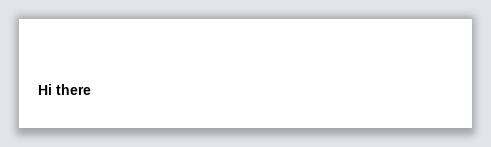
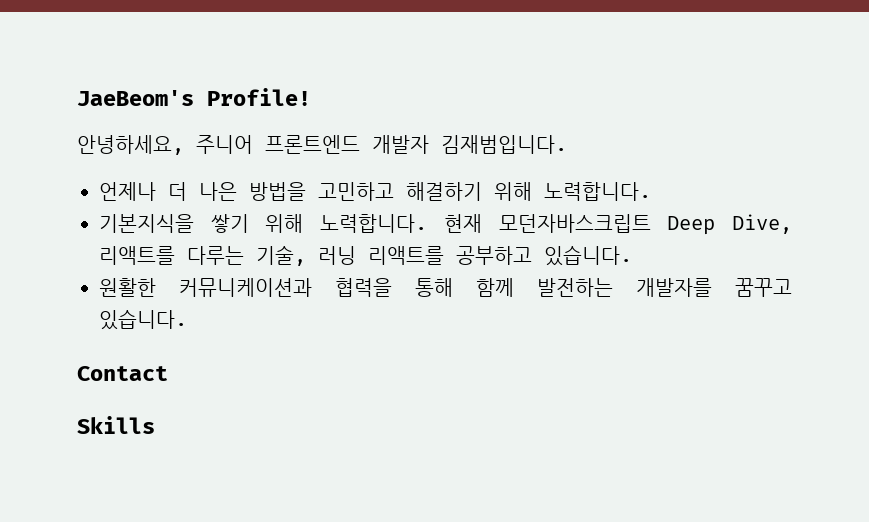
- Hi there
+ JaeBeom's Profile!
+ 안녕하세요, 주니어 프론트엔드 개발자 김재범입니다.
+ 언제나 더 나은 방법을 고민하고 해결하기 위해 노력합니다.
+ 기본지식을 쌓기 위해 노력합니다. 현재 모던자바스크립트 Deep Dive, 리액트를 다루는 기술, 러닝 리액트를 공부하고 있습니다.
+ 원활한 커뮤니케이션과 협력을 통해 함께 발전하는 개발자를 꿈꾸고 있습니다.
+ Contact
+ Skills

